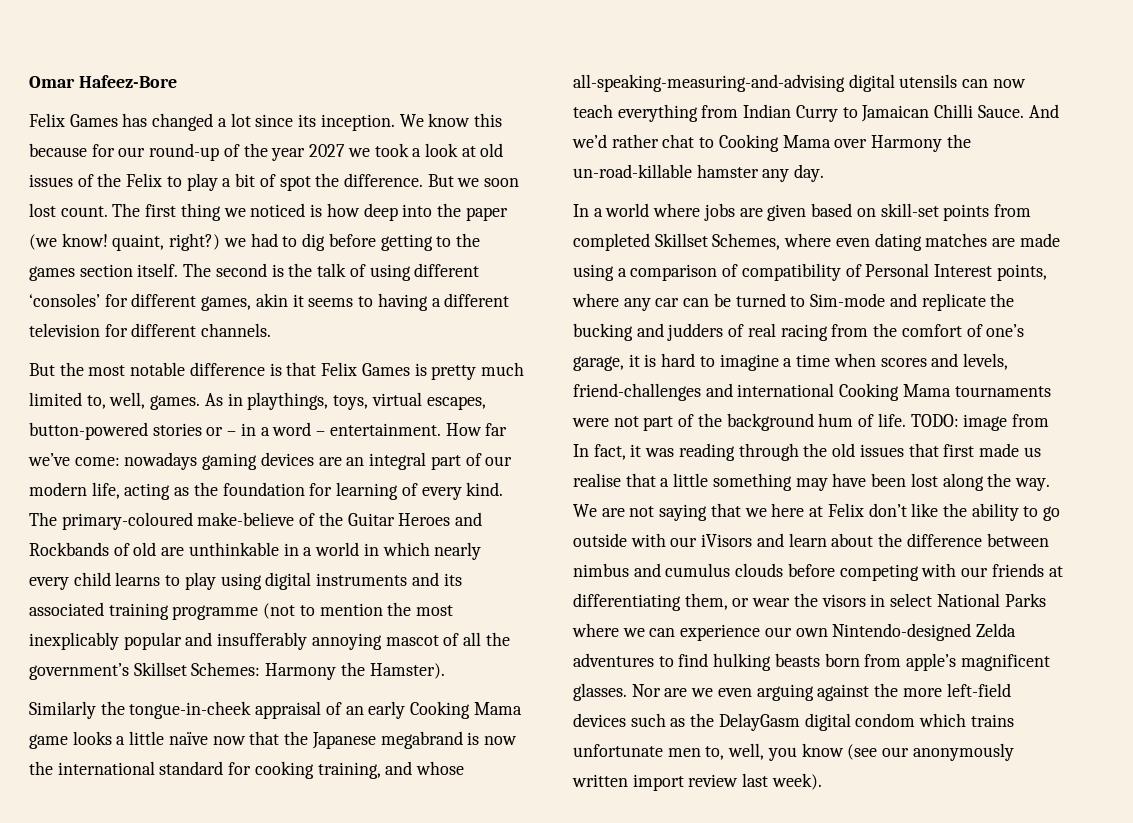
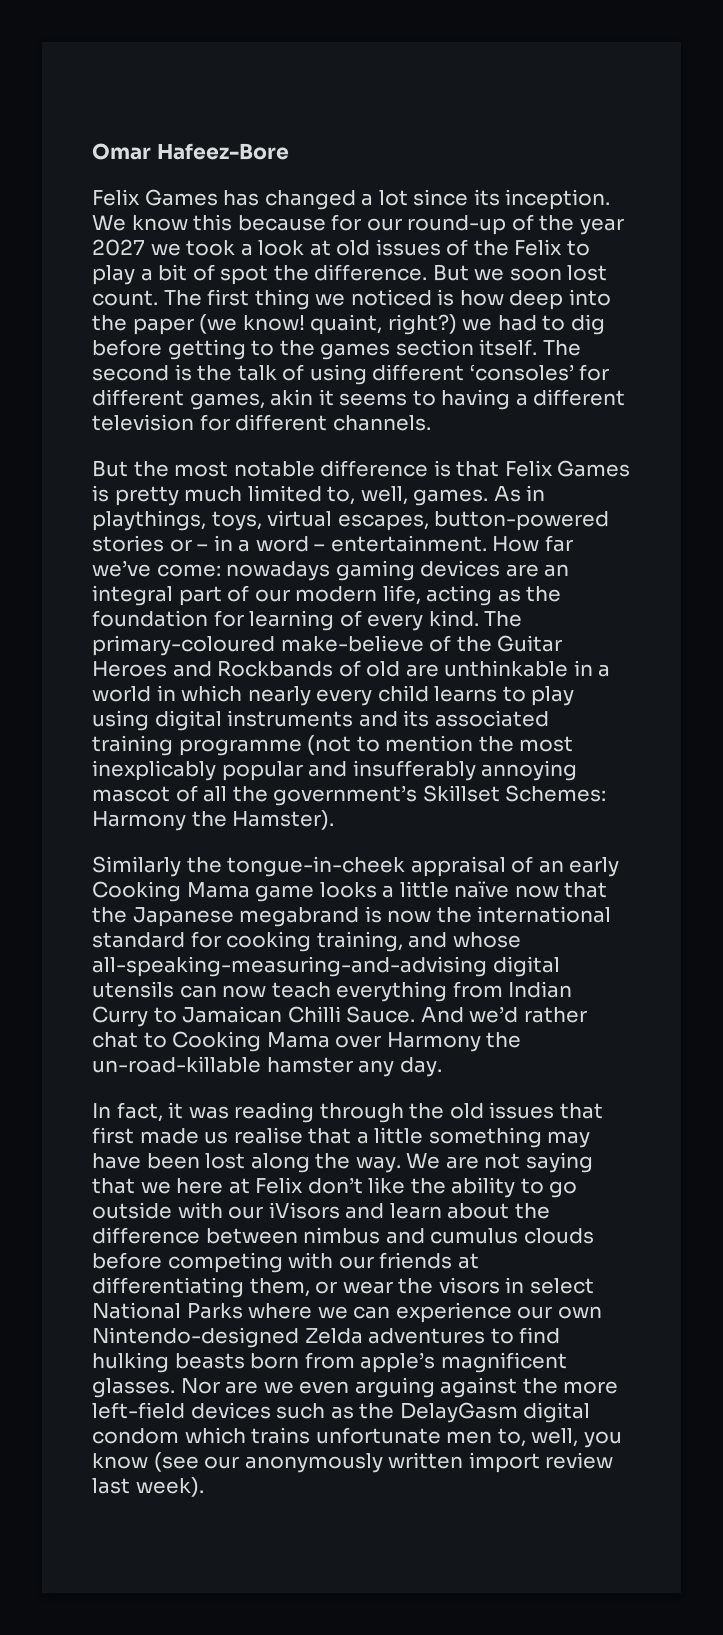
- In a world where jobs are given based on skill-set points from completed Skillset Schemes, where even dating matches are made using a comparison of compatibility of Personal Interest points, where any car can be turned to Sim-mode and replicate the bucking and judders of real racing from the comfort of one’s garage, it is hard to imagine a time when scores and levels, friend-challenges and international Cooking Mama tournaments were not part of the background hum of life. TODO: image from In fact, it was reading through the old issues that first made us realise that a little something may have been lost along the way.
+ In fact, it was reading through the old issues that first made us realise that a little something may have been lost along the way.

